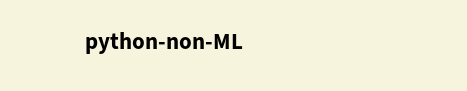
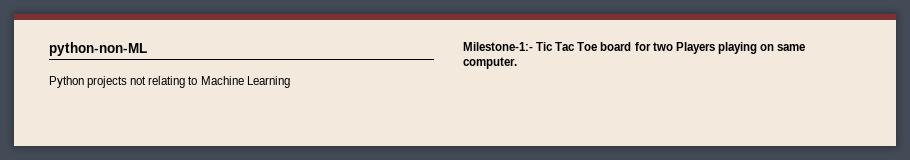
+ Python projects not relating to Machine Learning
+ Milestone-1:- Tic Tac Toe board for two Players playing on same computer.

